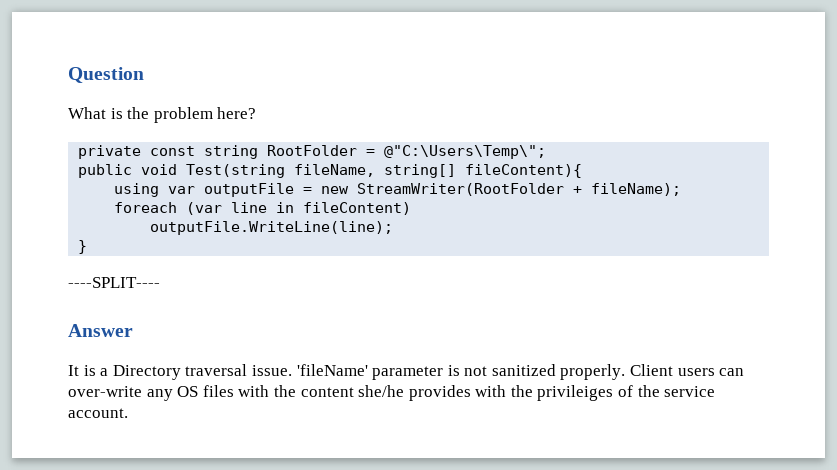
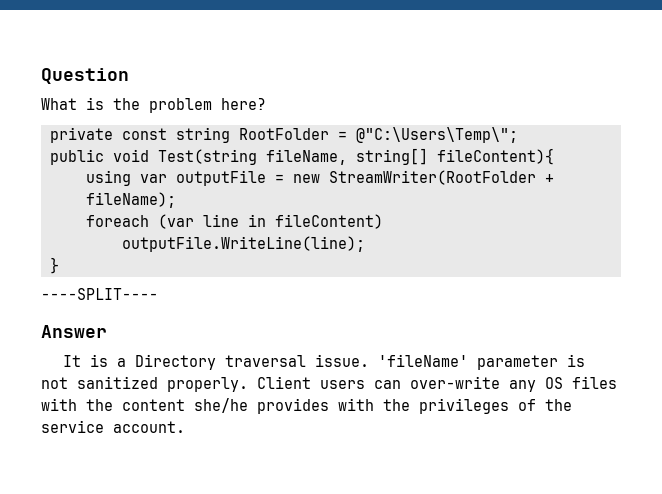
- Client users can over-write any OS files with the content she/he provides with the privileiges of the service account.
+ Client users can over-write any OS files with the content she/he provides with the privileges of the service account.

